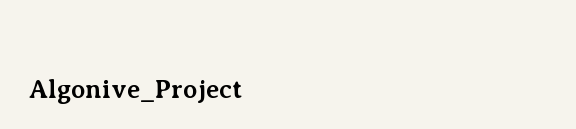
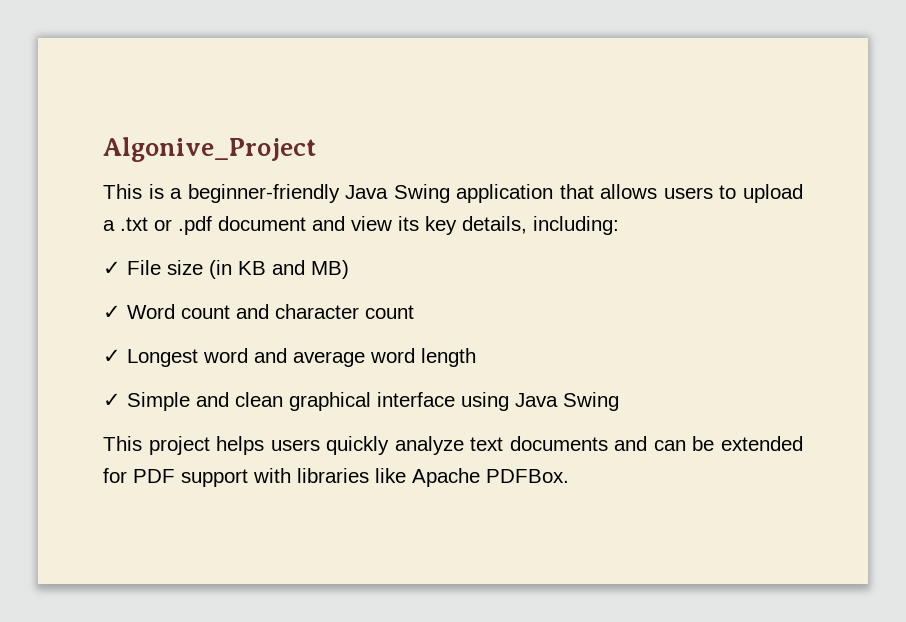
+ This is a beginner-friendly Java Swing application that allows users to upload a .txt or .pdf document and view its key details, including:
+ ✓ File size (in KB and MB)
+ ✓ Word count and character count
+ ✓ Longest word and average word length
+ ✓ Simple and clean graphical interface using Java Swing
+ This project helps users quickly analyze text documents and can be extended for PDF support with libraries like Apache PDFBox.

